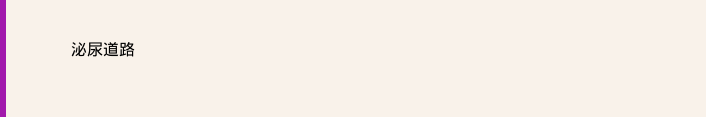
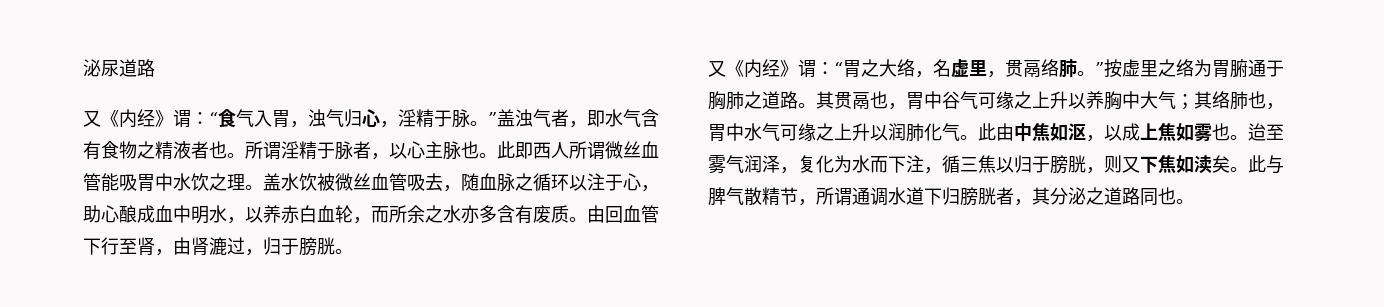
+ 又《内经》谓：“食气入胃，浊气归心，淫精于脉。”盖浊气者，即水气含有食物之精液者也。所谓淫精于脉者，以心主脉也。此即西人所谓微丝血管能吸胃中水饮之理。盖水饮被微丝血管吸去，随血脉之循环以注于心，助心酿成血中明水，以养赤白血轮，而所余之水亦多含有废质。由回血管下行至肾，由肾漉过，归于膀胱。
+ 又《内经》谓：“胃之大络，名虚里，贯鬲络肺。”按虚里之络为胃腑通于胸肺之道路。其贯鬲也，胃中谷气可缘之上升以养胸中大气；其络肺也，胃中水气可缘之上升以润肺化气。此由中焦如沤，以成上焦如雾也。迨至雾气润泽，复化为水而下注，循三焦以归于膀胱，则又下焦如渎矣。此与脾气散精节，所谓通调水道下归膀胱者，其分泌之道路同也。

